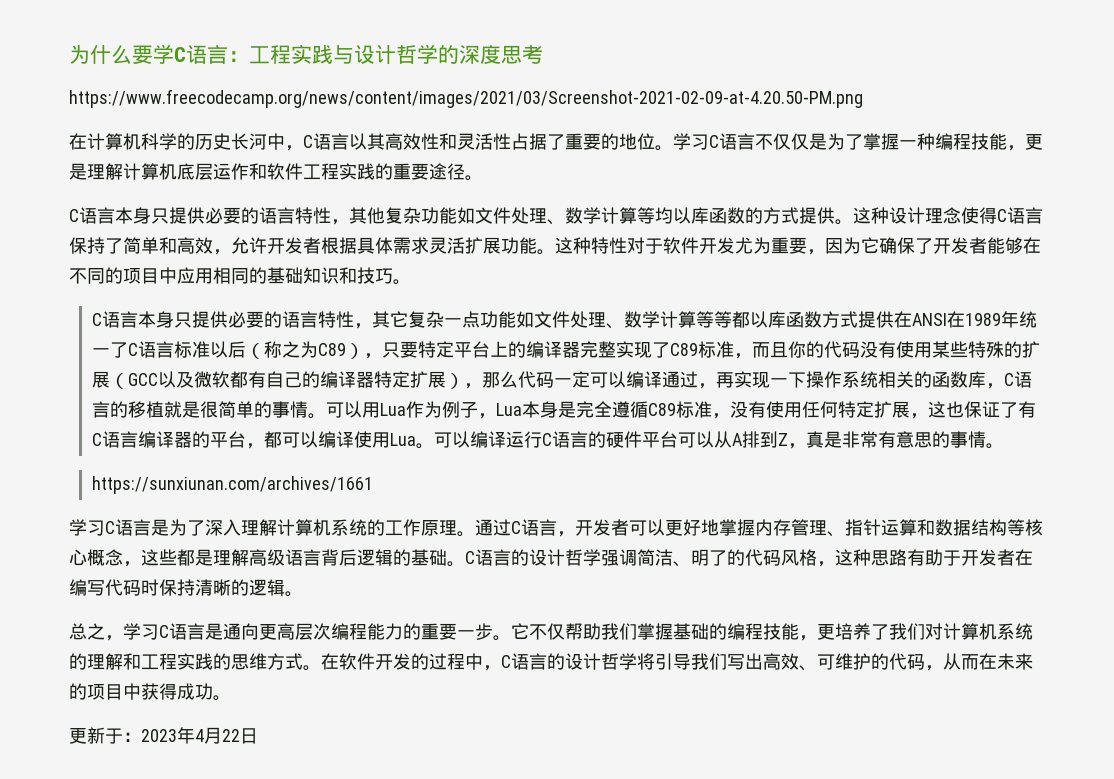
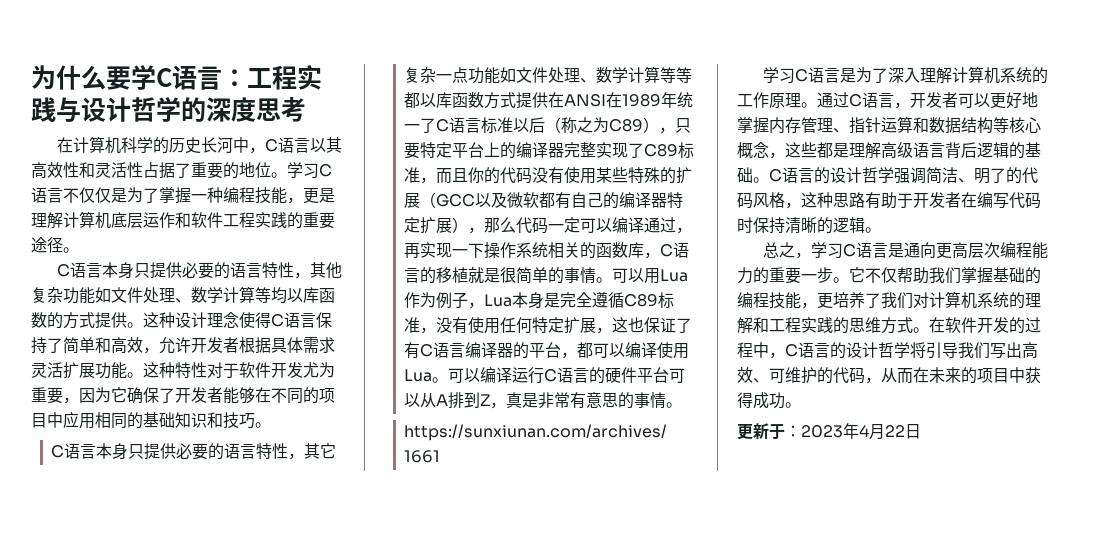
- https://www.freecodecamp.org/news/content/images/2021/03/Screenshot-2021-02-09-at-4.20.50-PM.png

